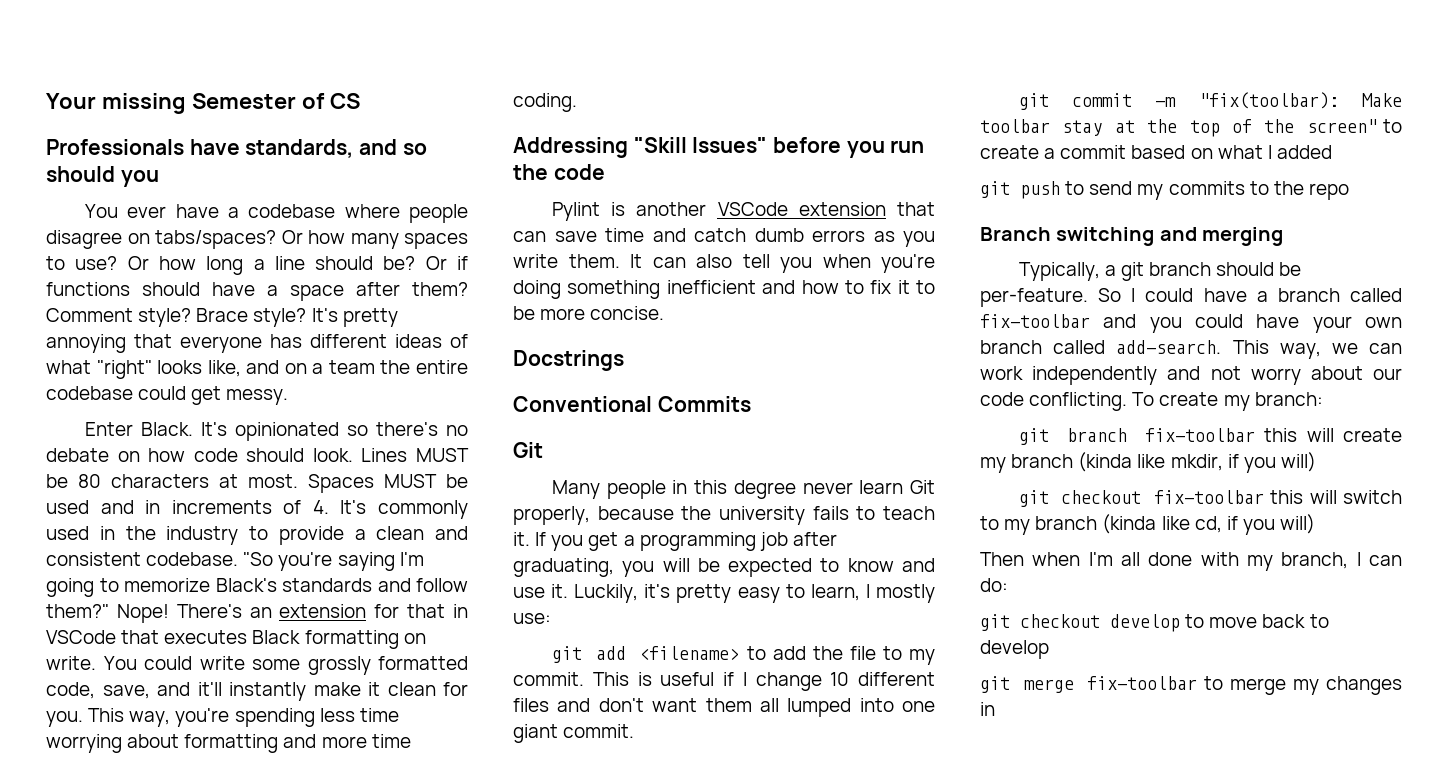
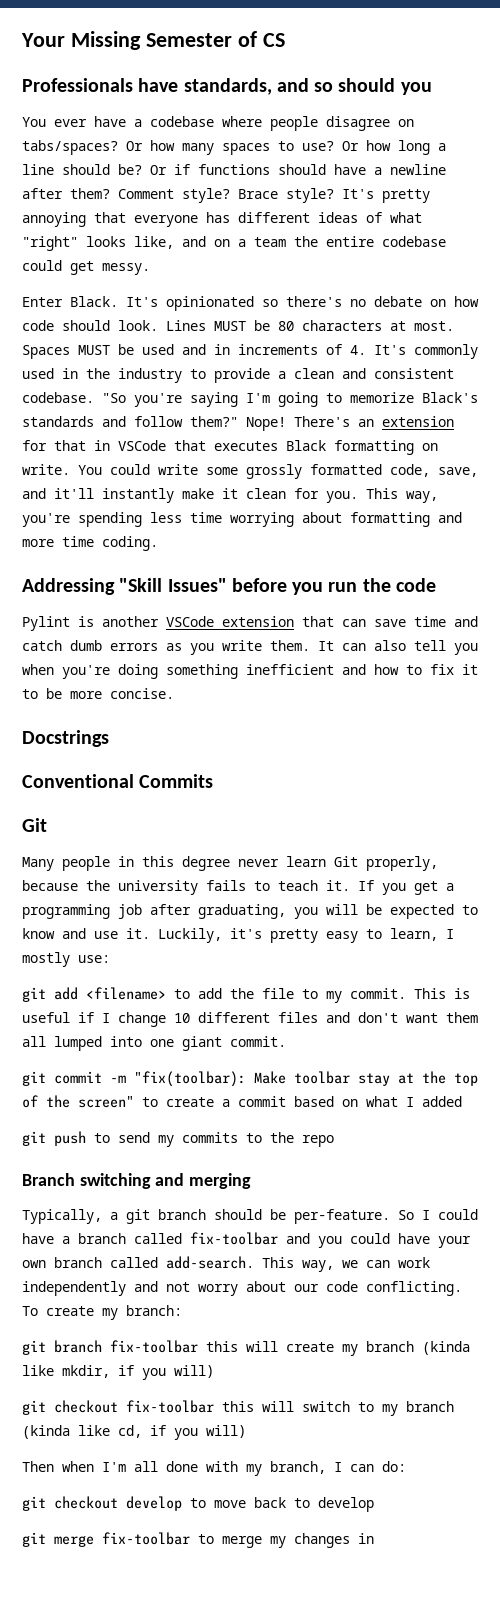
- Your missing Semester of CS
+ Your Missing Semester of CS
- Or if functions should have a space after them?
+ Or if functions should have a newline after them?

